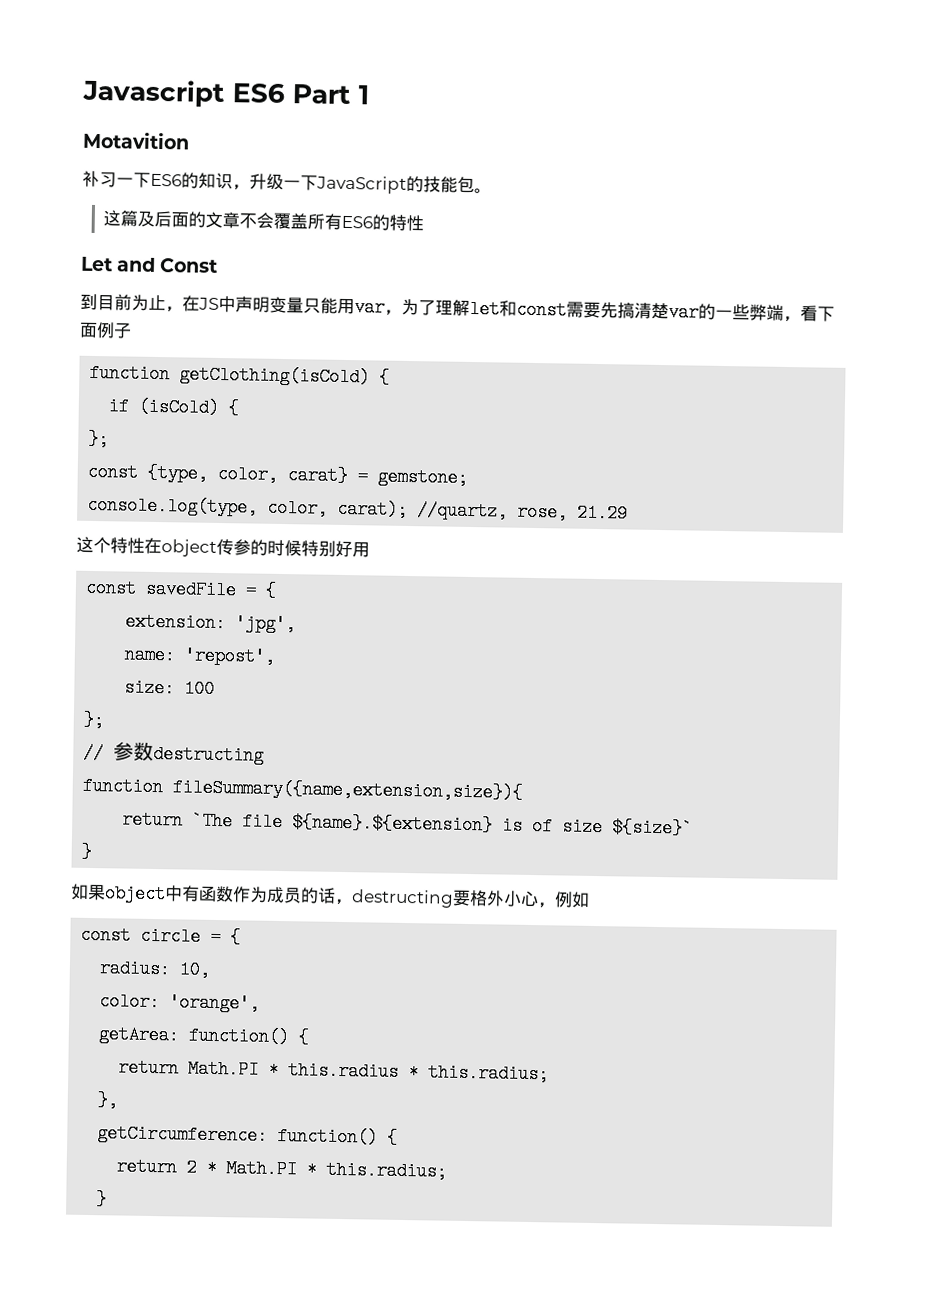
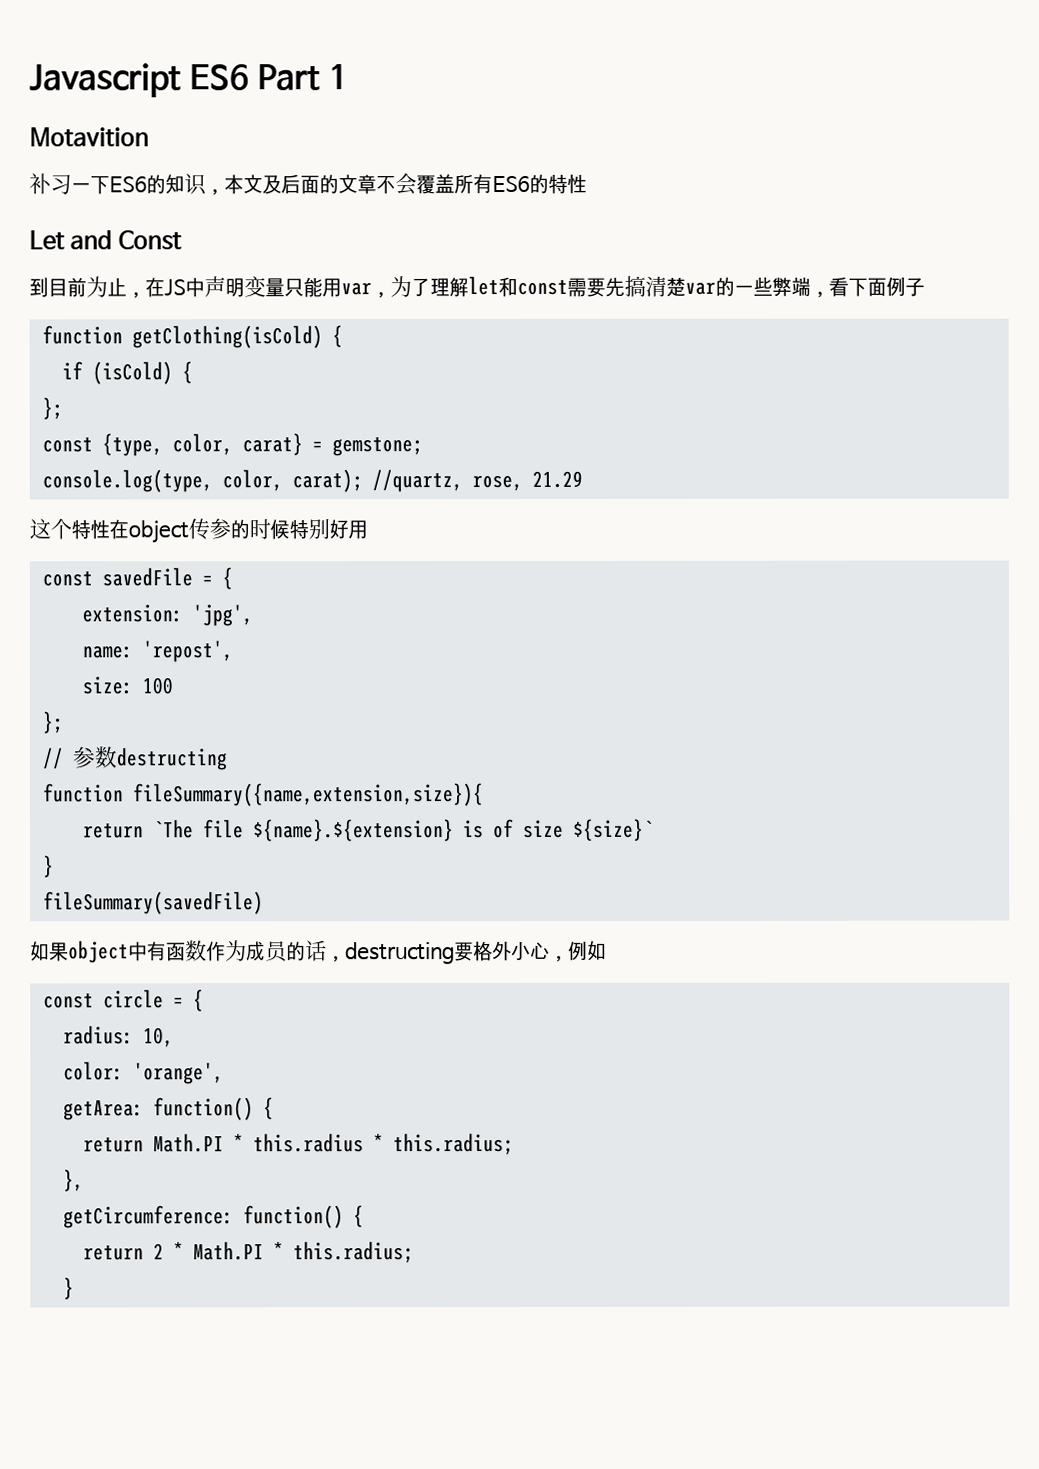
- 补习一下ES6的知识，升级一下JavaScript的技能包。
- 这篇及后面的文章不会覆盖所有ES6的特性
+ 补习一下ES6的知识，本文及后面的文章不会覆盖所有ES6的特性
+ fileSummary(savedFile)

